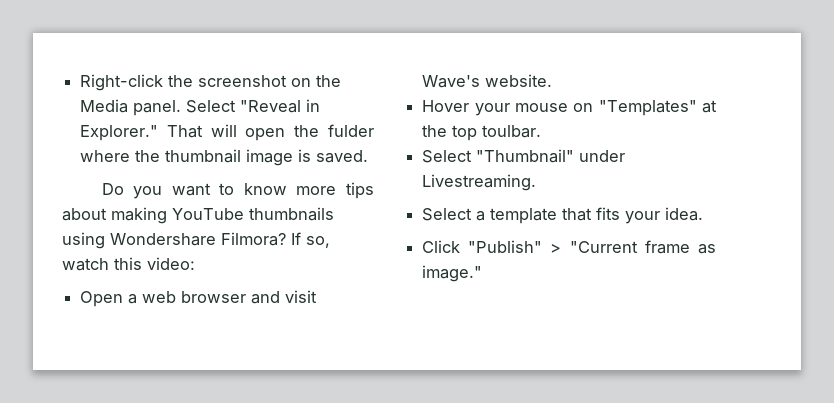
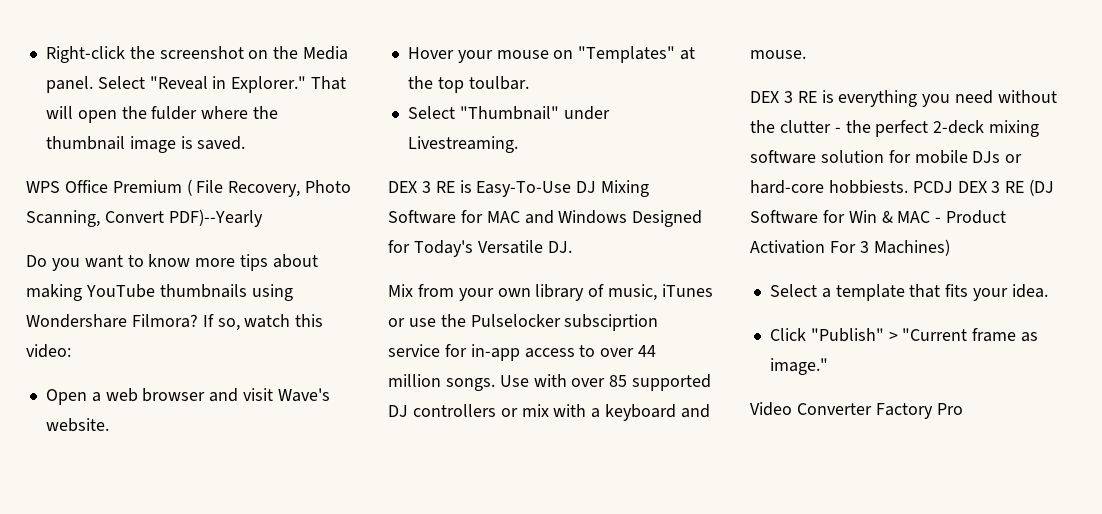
+ WPS Office Premium ( File Recovery, Photo Scanning, Convert PDF)--Yearly
+ DEX 3 RE is Easy-To-Use DJ Mixing Software for MAC and Windows Designed for Today's Versatile DJ.
+ Mix from your own library of music, iTunes or use the Pulselocker subsciprtion service for in-app access to over 44 million songs. Use with over 85 supported DJ controllers or mix with a keyboard and mouse.
+ DEX 3 RE is everything you need without the clutter - the perfect 2-deck mixing software solution for mobile DJs or hard-core hobbiests. PCDJ DEX 3 RE (DJ Software for Win & MAC - Product Activation For 3 Machines)
+ Video Converter Factory Pro

